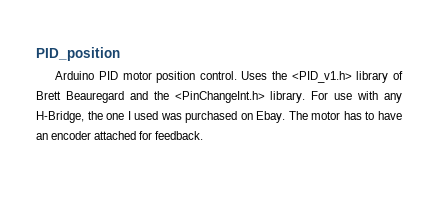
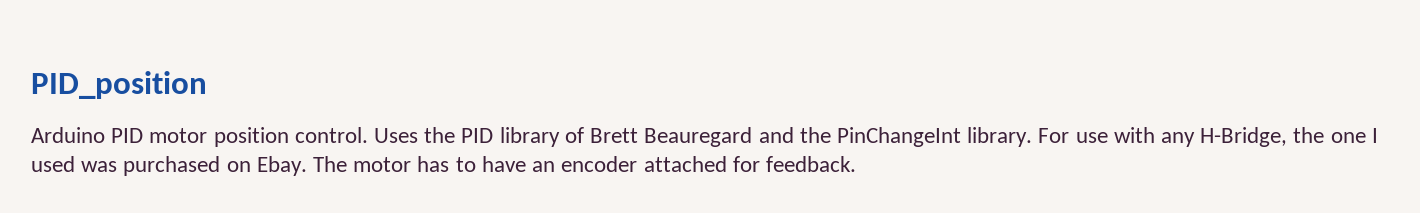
- Uses the <PID_v1.h> library of Brett Beauregard and the <PinChangeInt.h> library.
+ Uses the PID library of Brett Beauregard and the PinChangeInt library.

